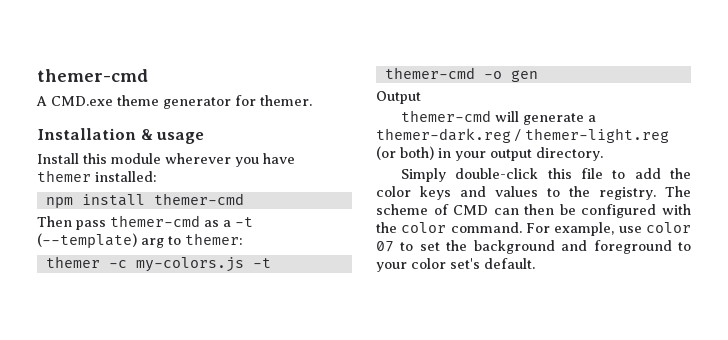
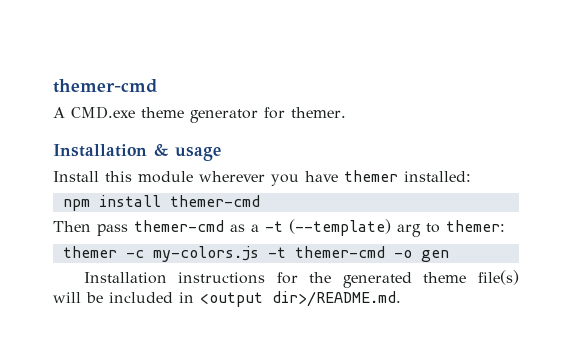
- Output
- themer-cmd will generate a themer-dark.reg / themer-light.reg (or both) in your output directory.
- Simply double-click this file to add the color keys and values to the registry. The scheme of CMD can then be configured with the color command. For example, use color 07 to set the background and foreground to your color set's default.
+ Installation instructions for the generated theme file(s) will be included in <output dir>/README.md.

